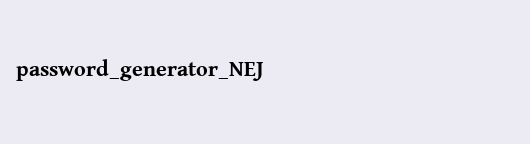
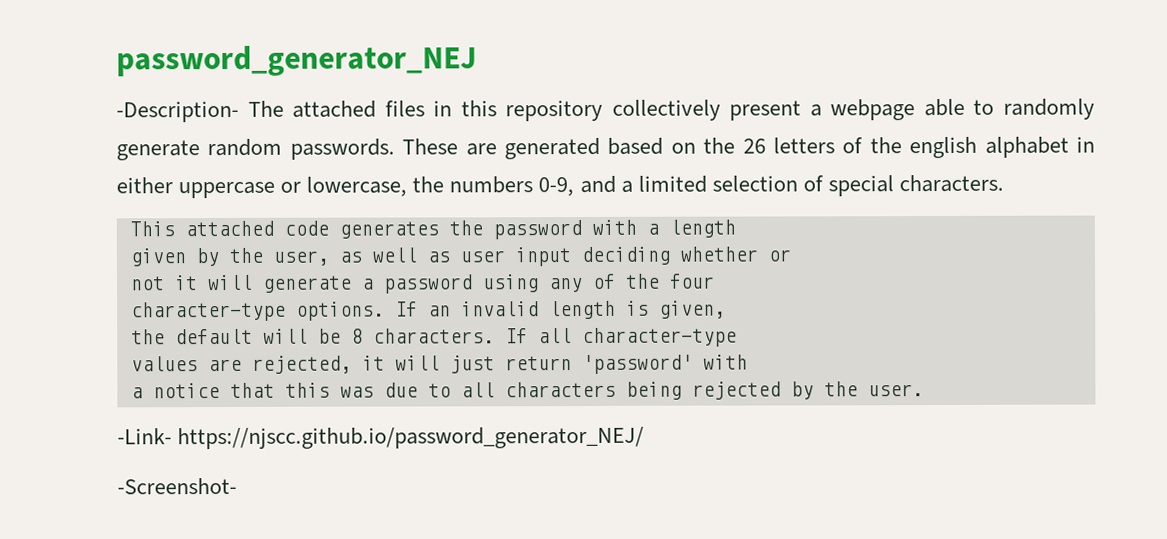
+ -Description- The attached files in this repository collectively present a webpage able to randomly generate random passwords. These are generated based on the 26 letters of the english alphabet in either uppercase or lowercase, the numbers 0-9, and a limited selection of special characters.
+ This attached code generates the password with a length
+ given by the user, as well as user input deciding whether or
+ not it will generate a password using any of the four
+ character-type options. If an invalid length is given,
+ the default will be 8 characters. If all character-type
+ values are rejected, it will just return 'password' with
+ a notice that this was due to all characters being rejected by the user.
+ -Link- https://njscc.github.io/password_generator_NEJ/
+ -Screenshot-

